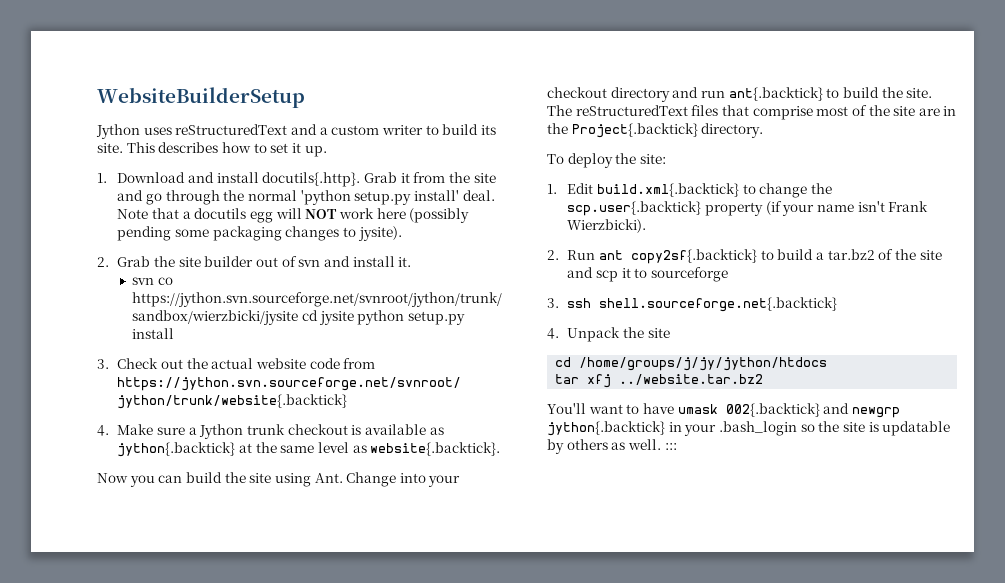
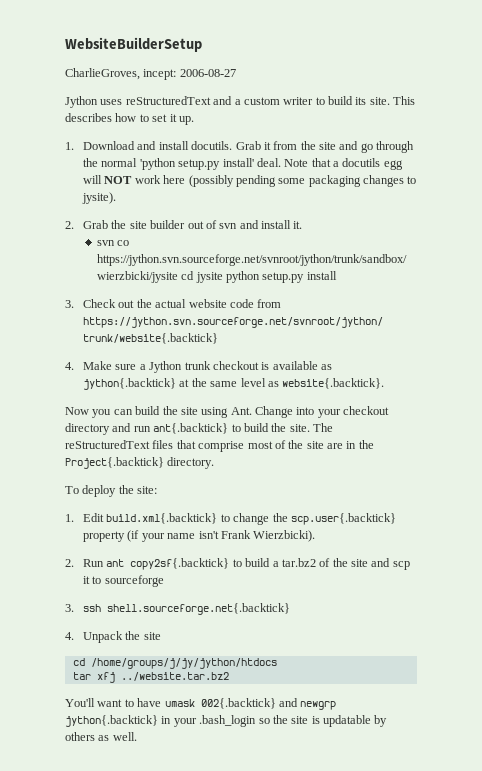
+ CharlieGroves, incept: 2006-08-27
- 1. Download and install docutils{.http}. Grab it from the site and go through the normal 'python setup.py install' deal.
+ 1. Download and install docutils. Grab it from the site and go through the normal 'python setup.py install' deal.
- You'll want to have umask 002{.backtick} and newgrp jython{.backtick} in your .bash_login so the site is updatable by others as well. :::
+ You'll want to have umask 002{.backtick} and newgrp jython{.backtick} in your .bash_login so the site is updatable by others as well.

